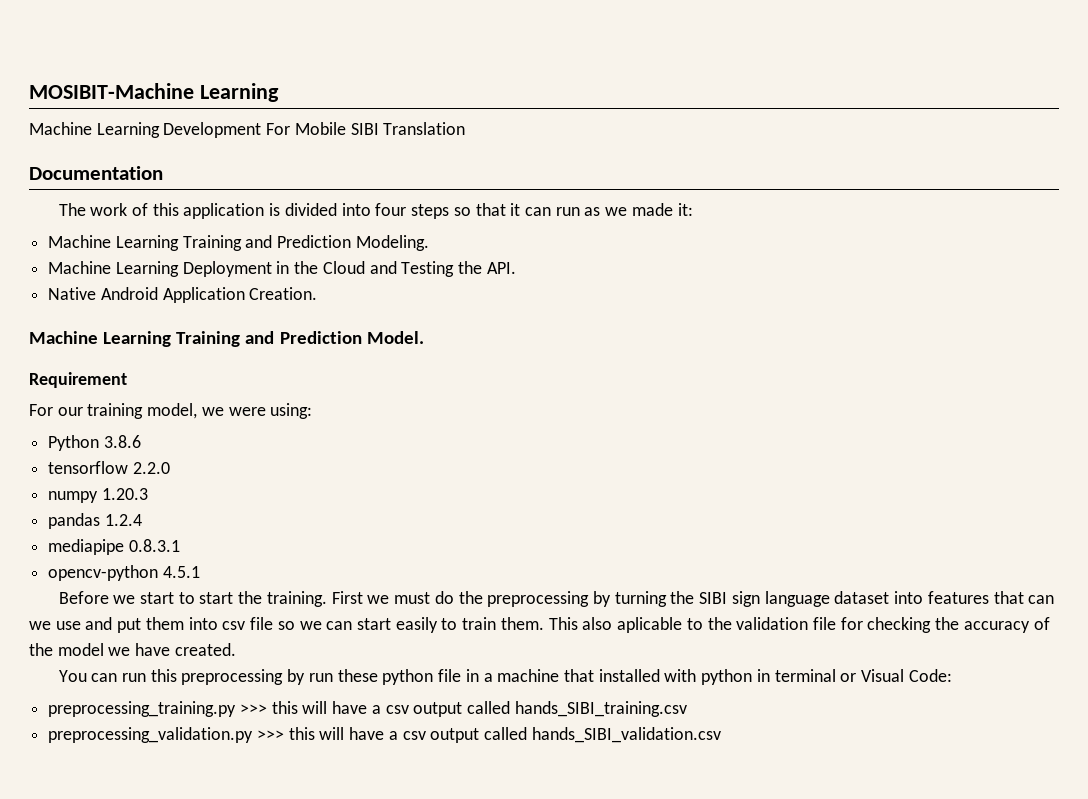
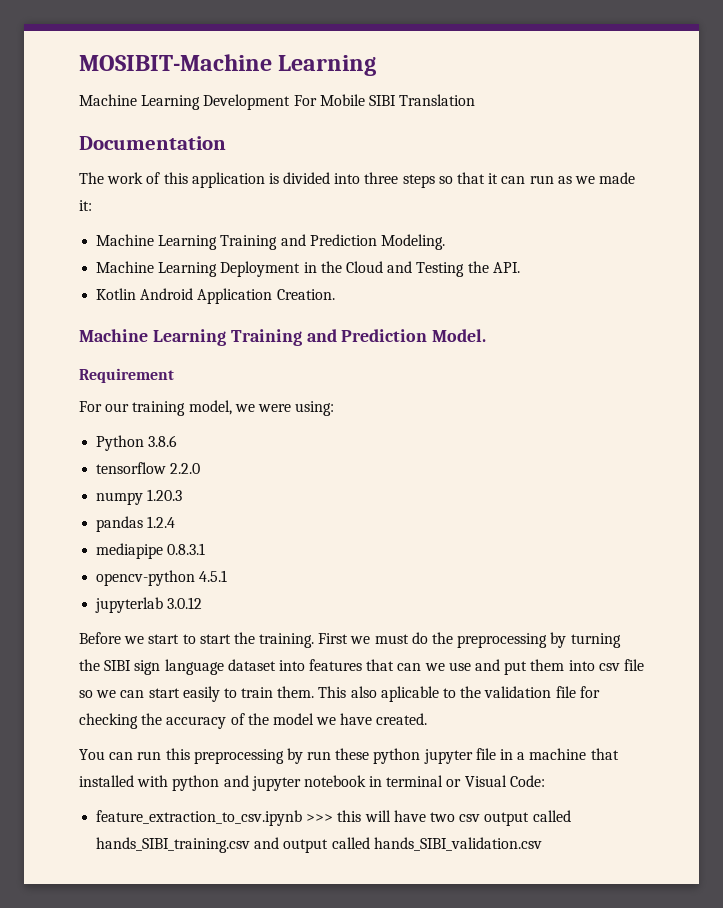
- The work of this application is divided into four steps so that it can run as we made it:
+ The work of this application is divided into three steps so that it can run as we made it:
- Native Android Application Creation.
+ Kotlin Android Application Creation.
+ jupyterlab 3.0.12
- You can run this preprocessing by run these python file in a machine that installed with python in terminal or Visual Code:
+ You can run this preprocessing by run these python jupyter file in a machine that installed with python and jupyter notebook in terminal or Visual Code:
- preprocessing_training.py >>> this will have a csv output called hands_SIBI_training.csv
- preprocessing_validation.py >>> this will have a csv output called hands_SIBI_validation.csv
+ feature_extraction_to_csv.ipynb >>> this will have two csv output called hands_SIBI_training.csv and output called hands_SIBI_validation.csv

